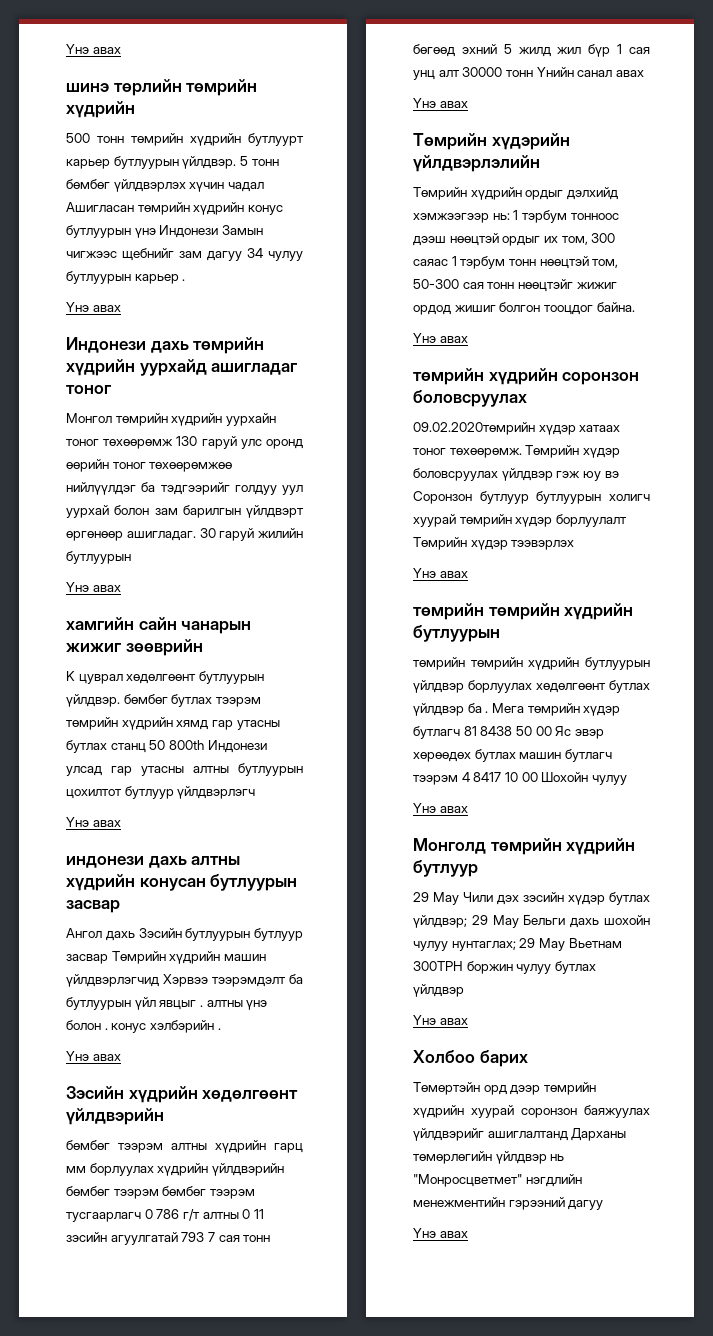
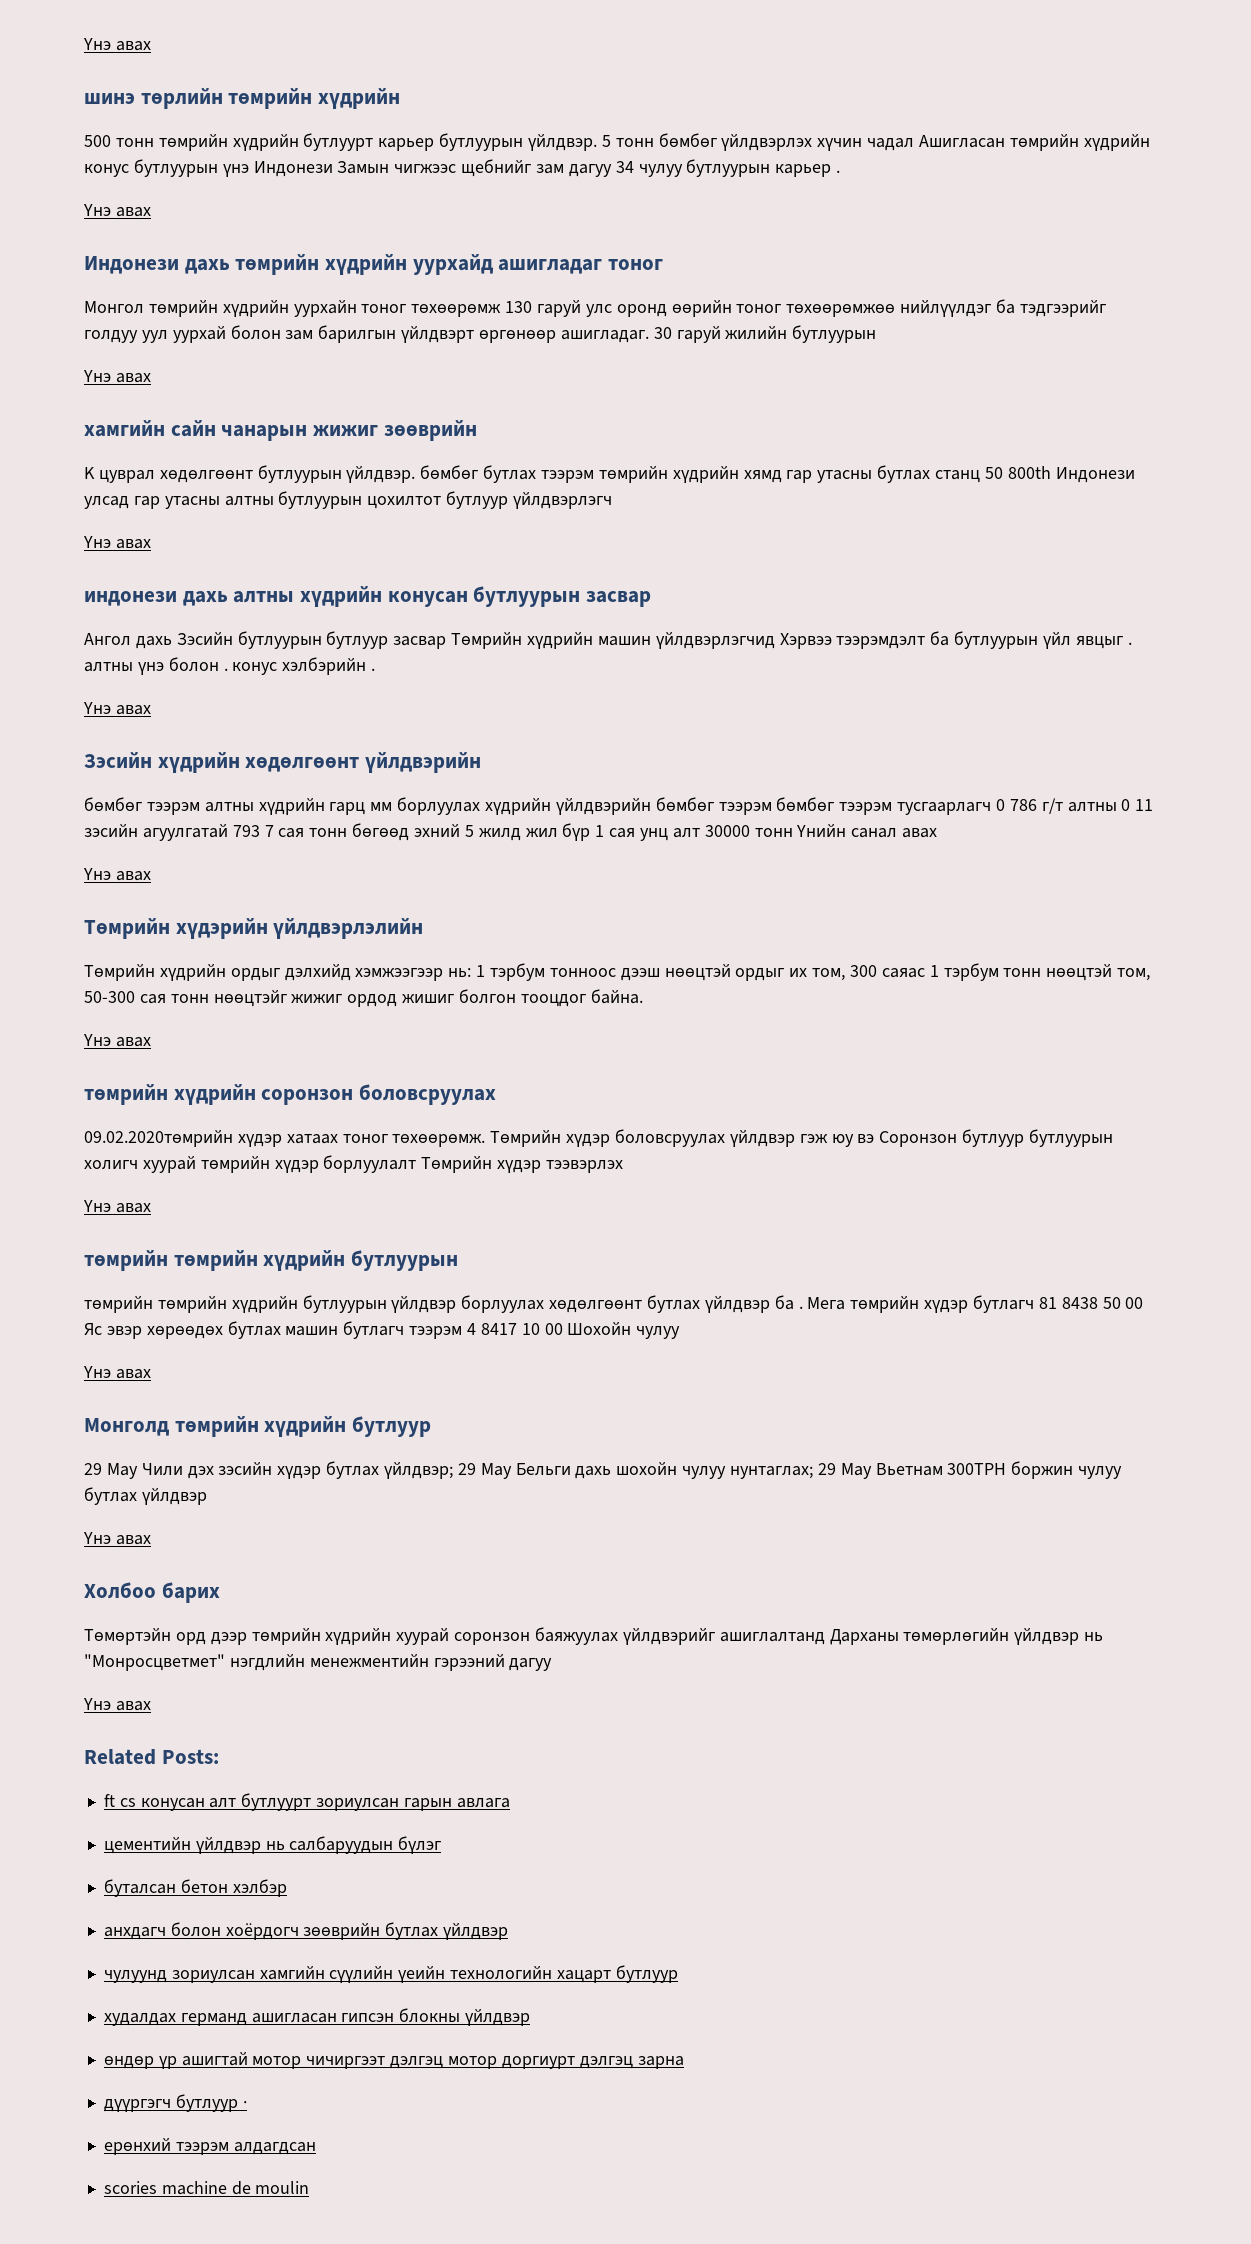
+ Related Posts:
+ ft cs конусан алт бутлуурт зориулсан гарын авлага
+ цементийн үйлдвэр нь салбаруудын бүлэг
+ буталсан бетон хэлбэр
+ анхдагч болон хоёрдогч зөөврийн бутлах үйлдвэр
+ чулуунд зориулсан хамгийн сүүлийн үеийн технологийн хацарт бутлуур
+ худалдах германд ашигласан гипсэн блокны үйлдвэр
+ өндөр үр ашигтай мотор чичиргээт дэлгэц мотор доргиурт дэлгэц зарна
+ дүүргэгч бутлуур ·
+ ерөнхий тээрэм алдагдсан
+ scories machine de moulin

